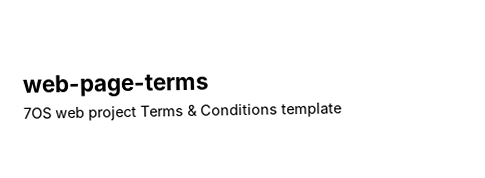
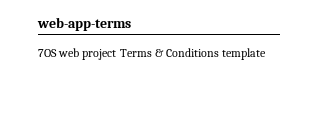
- web-page-terms
+ web-app-terms

